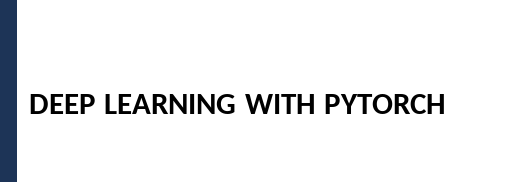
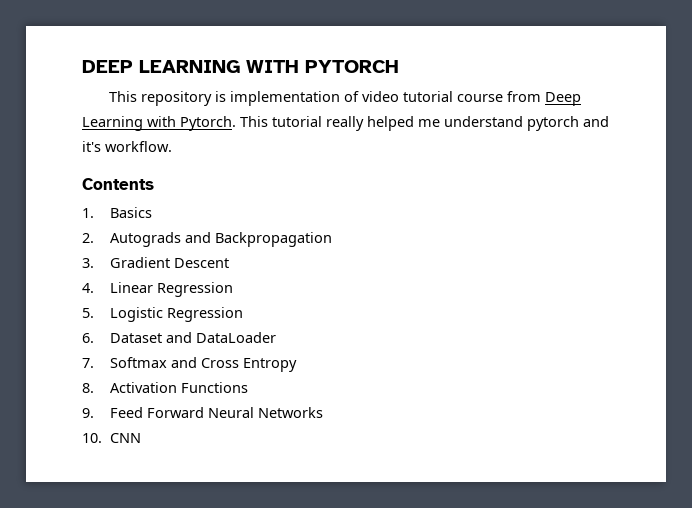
+ This repository is implementation of video tutorial course from Deep Learning with Pytorch. This tutorial really helped me understand pytorch and it's workflow.
+ Contents
+ 1. Basics
+ 2. Autograds and Backpropagation
+ 3. Gradient Descent
+ 4. Linear Regression
+ 5. Logistic Regression
+ 6. Dataset and DataLoader
+ 7. Softmax and Cross Entropy
+ 8. Activation Functions
+ 9. Feed Forward Neural Networks
+ 10. CNN

